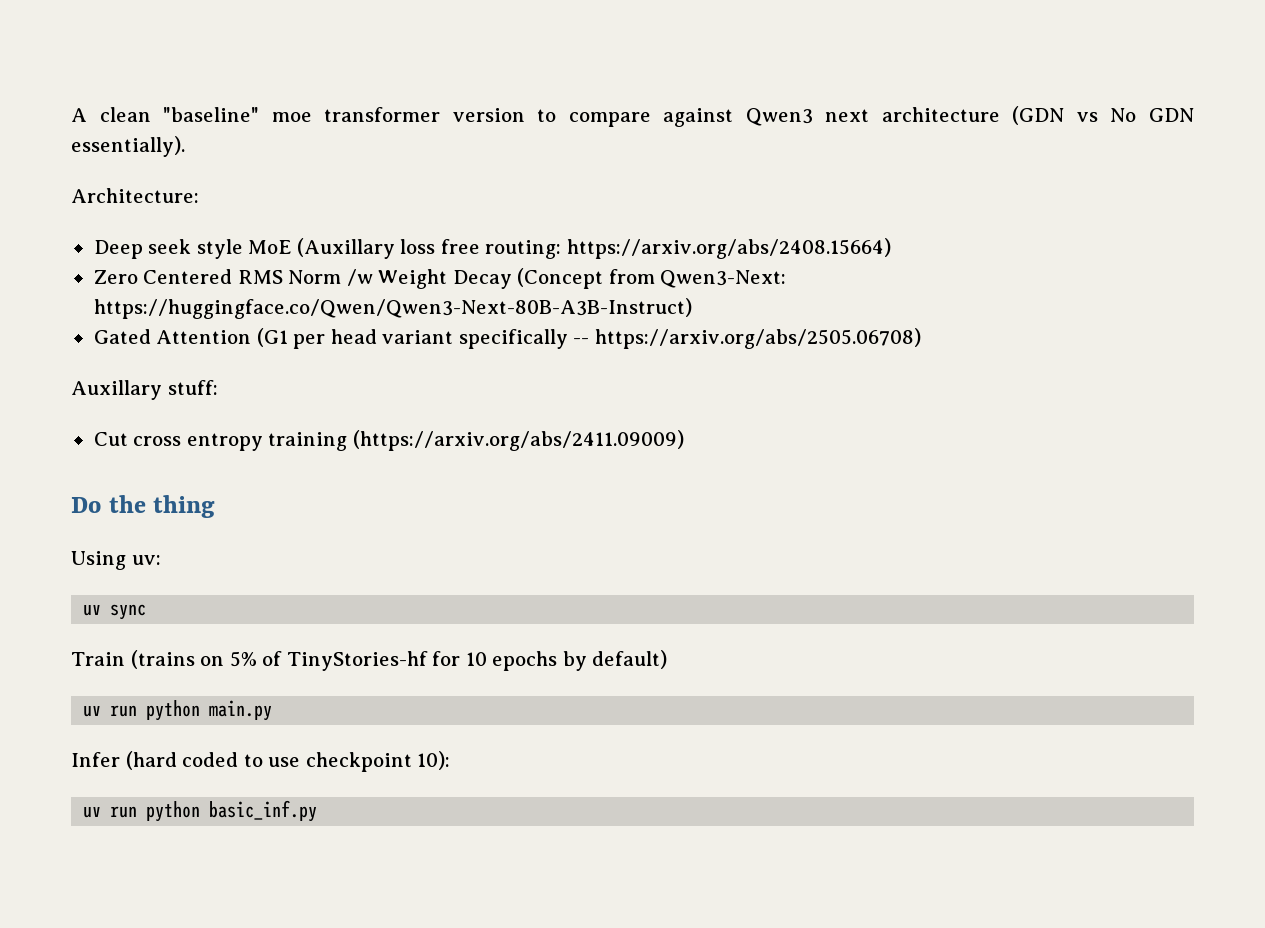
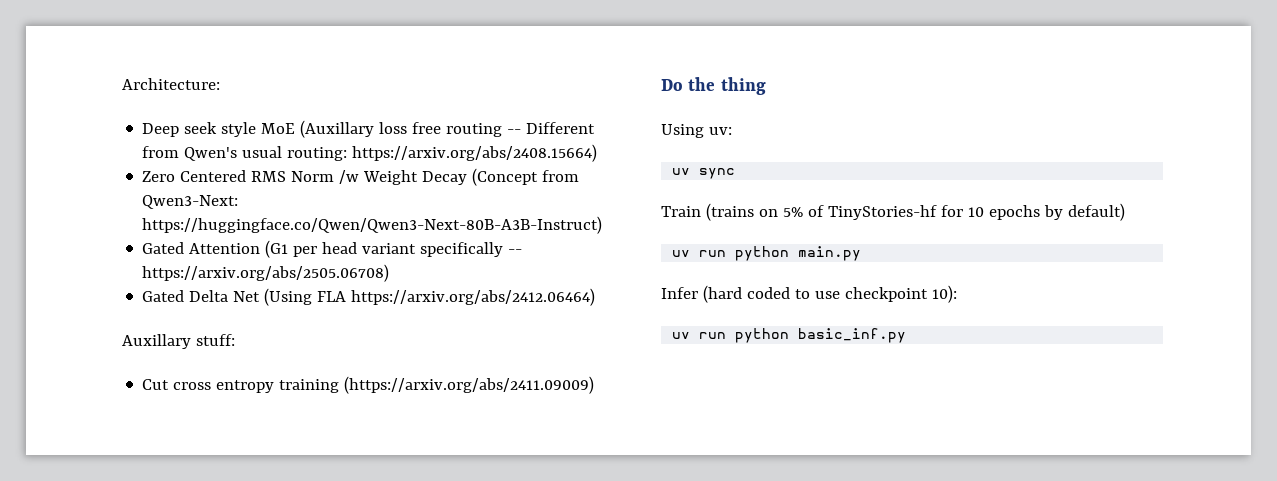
- A clean "baseline" moe transformer version to compare against Qwen3 next architecture (GDN vs No GDN essentially).
- Deep seek style MoE (Auxillary loss free routing: https://arxiv.org/abs/2408.15664)
+ Deep seek style MoE (Auxillary loss free routing -- Different from Qwen's usual routing: https://arxiv.org/abs/2408.15664)
+ Gated Delta Net (Using FLA https://arxiv.org/abs/2412.06464)

